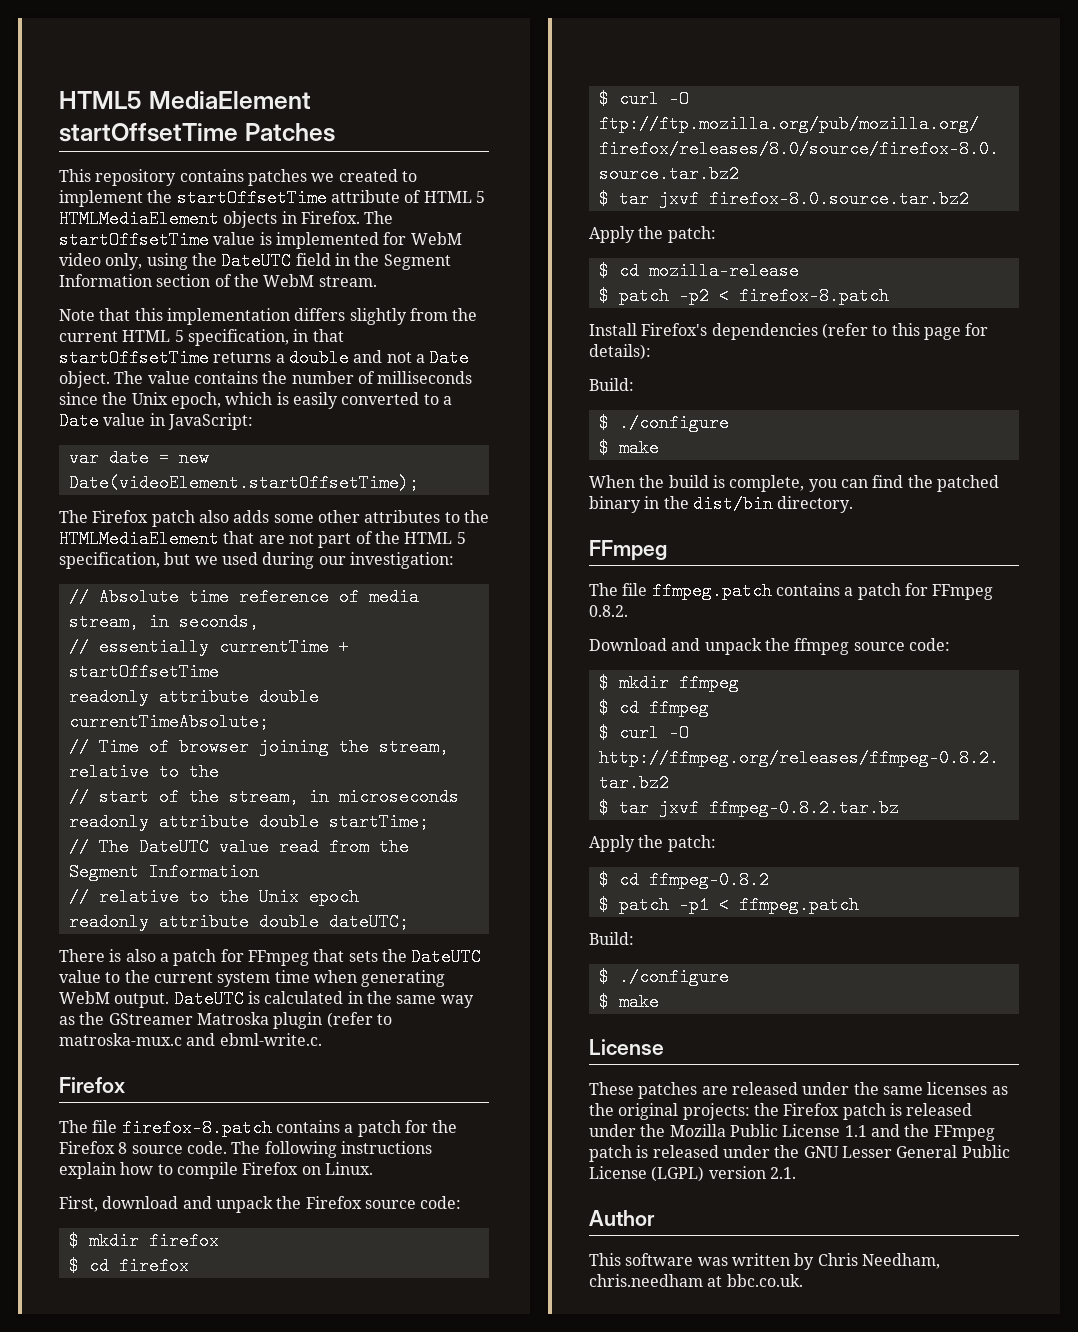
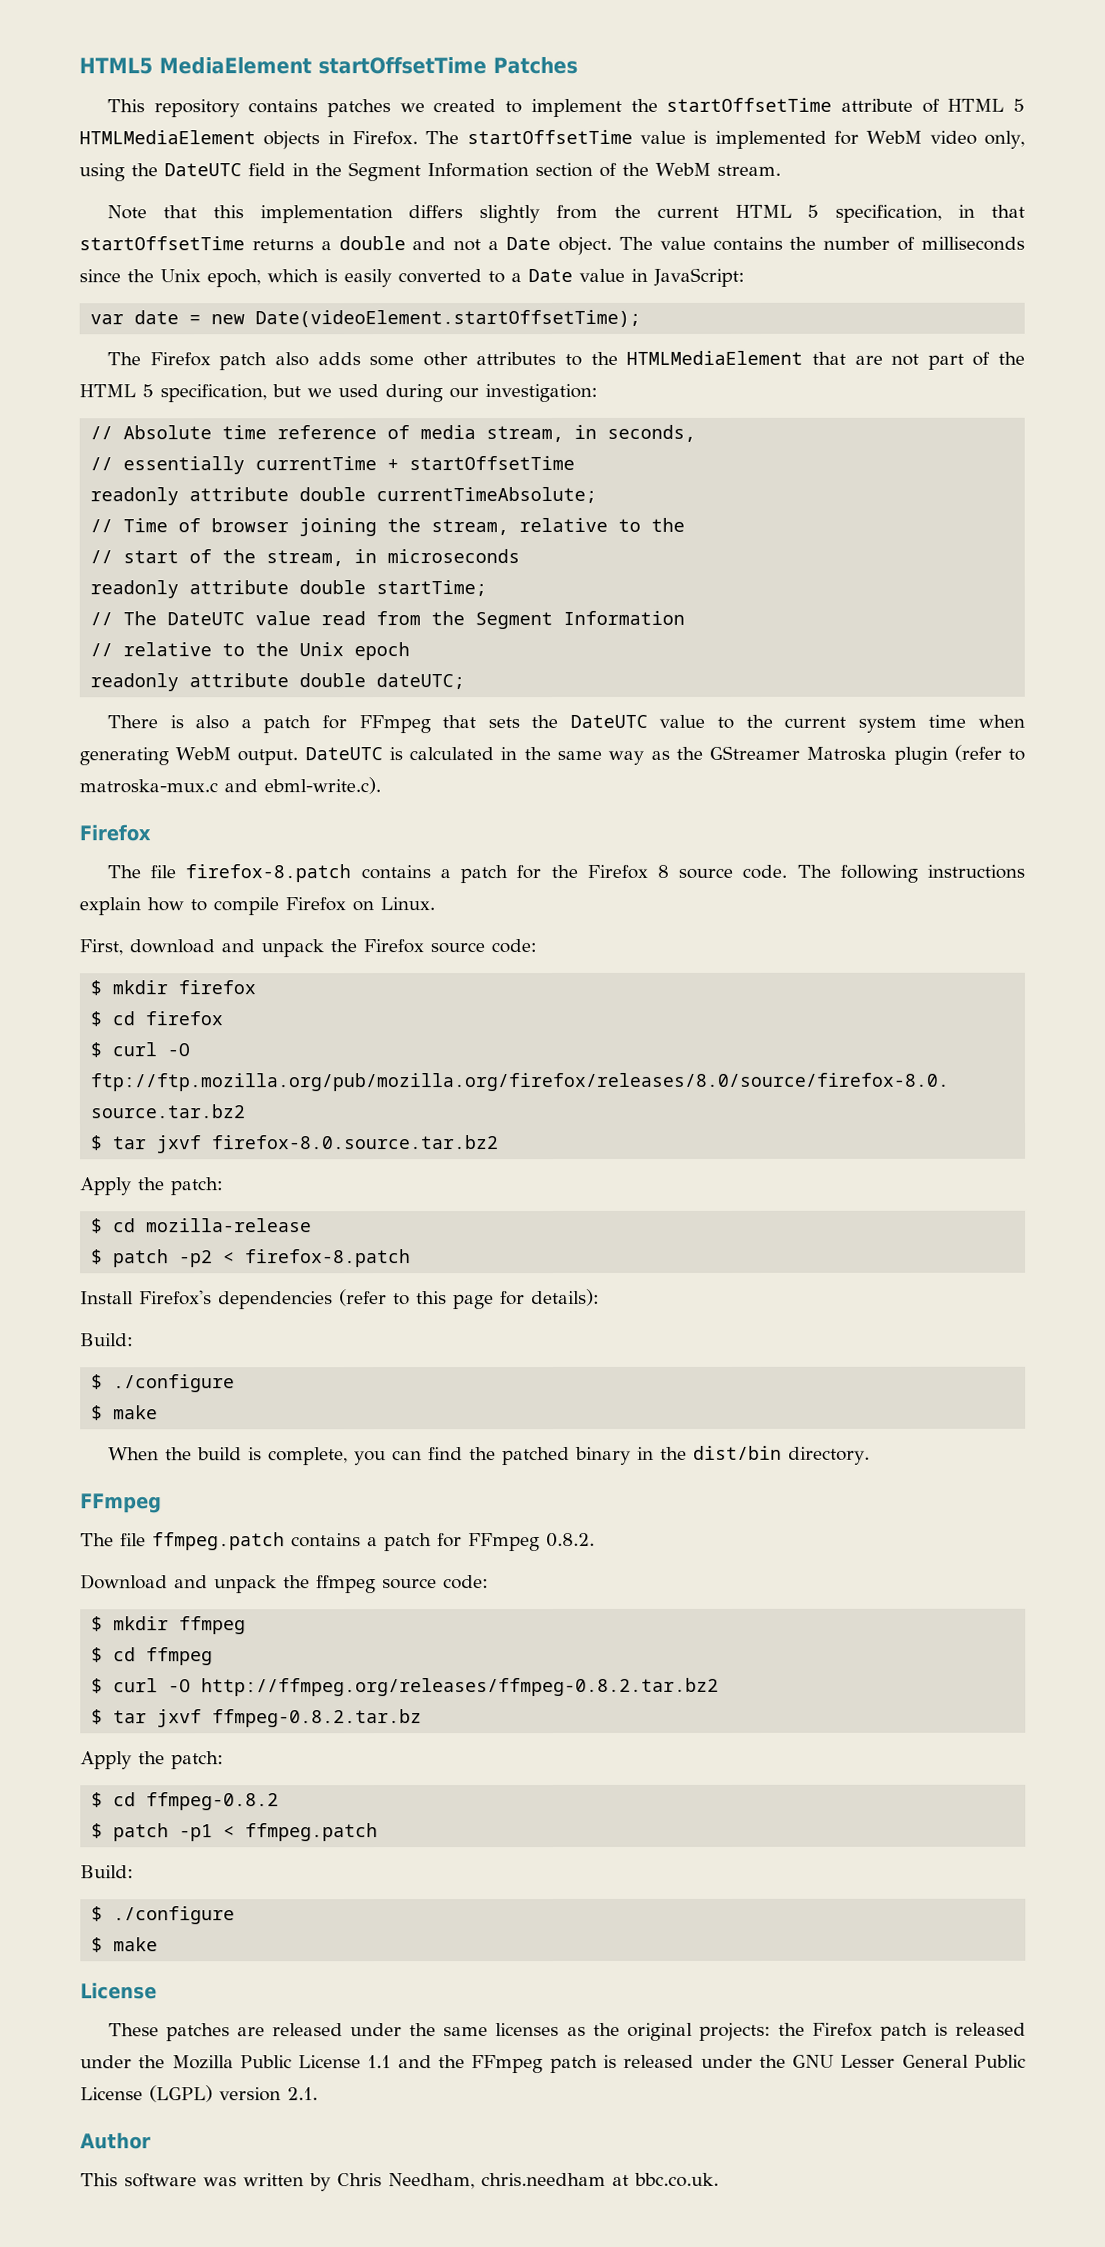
- DateUTC is calculated in the same way as the GStreamer Matroska plugin (refer to matroska-mux.c and ebml-write.c.
+ DateUTC is calculated in the same way as the GStreamer Matroska plugin (refer to matroska-mux.c and ebml-write.c).

